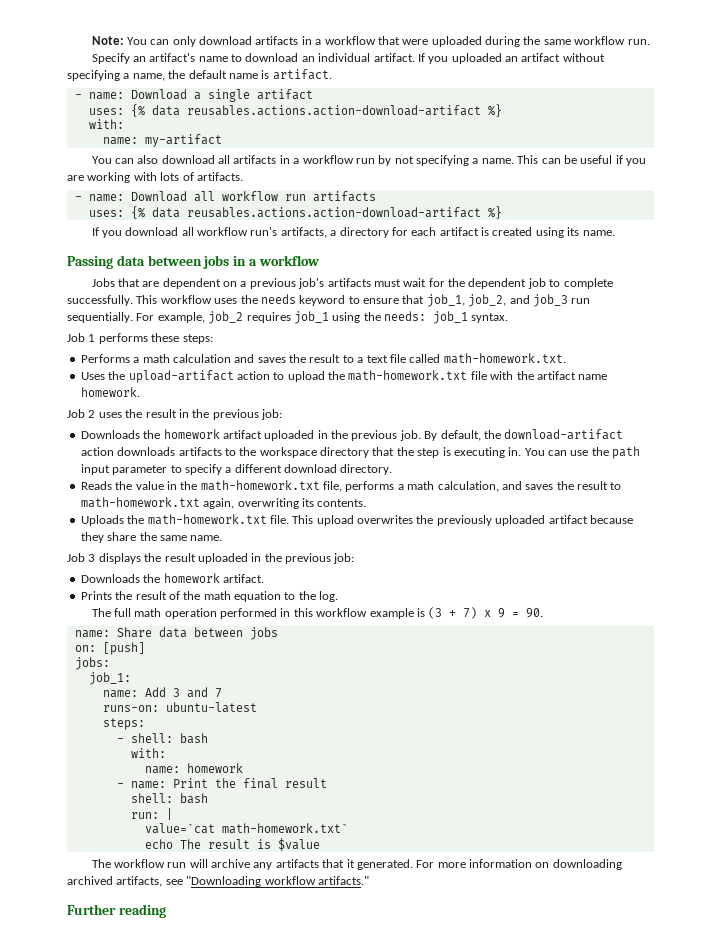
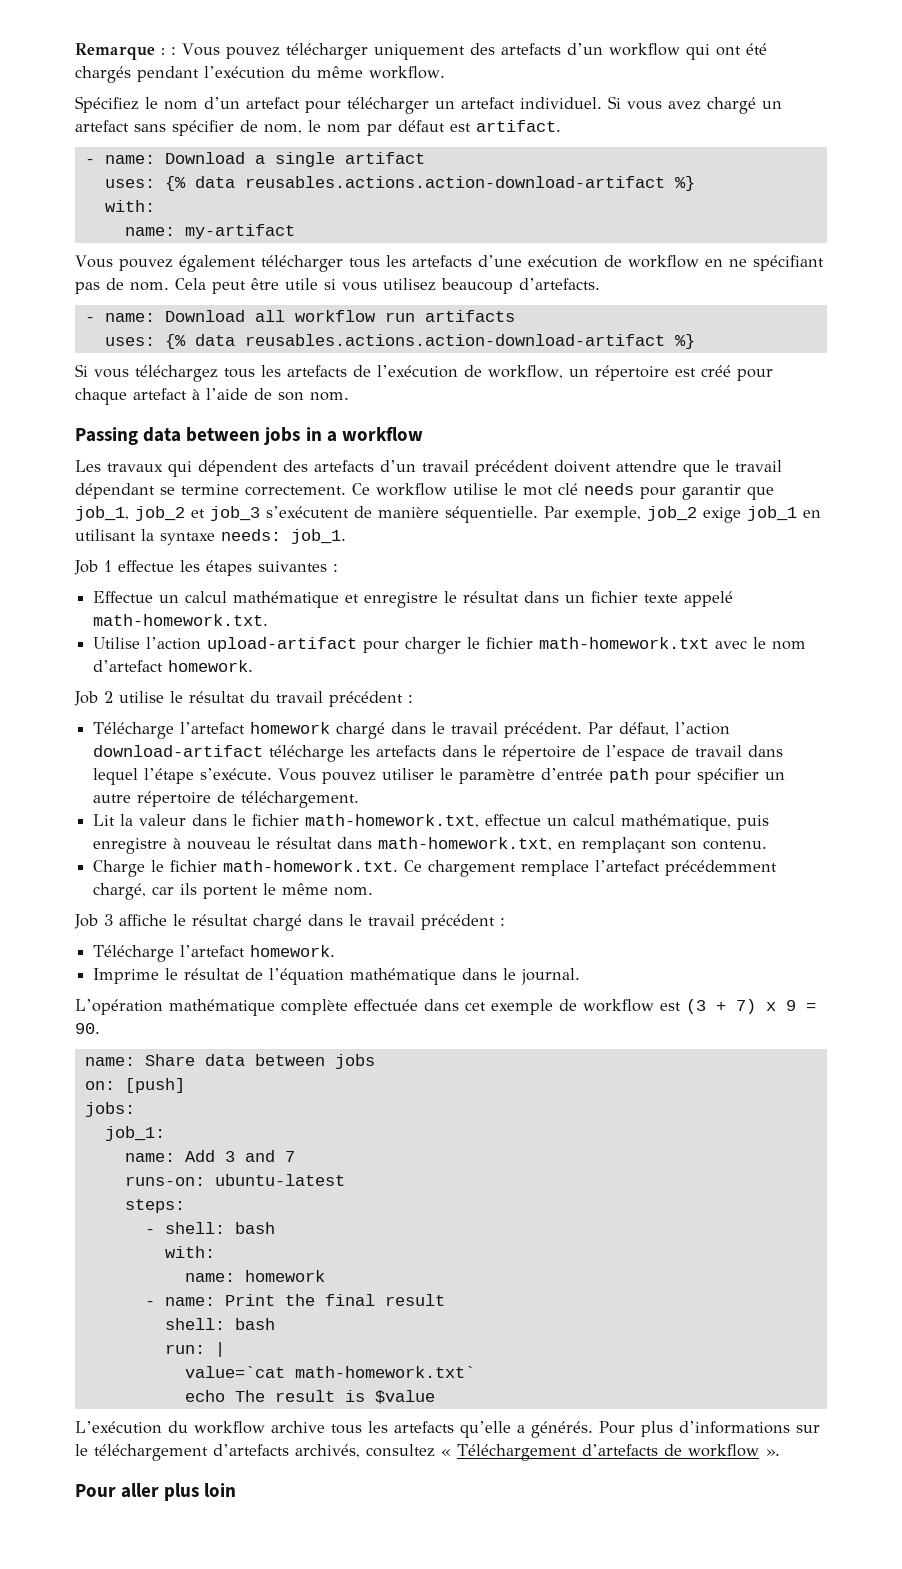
- Note: You can only download artifacts in a workflow that were uploaded during the same workflow run.
- Specify an artifact's name to download an individual artifact. If you uploaded an artifact without specifying a name, the default name is artifact.
+ Remarque : : Vous pouvez télécharger uniquement des artefacts d’un workflow qui ont été chargés pendant l’exécution du même workflow.
+ Spécifiez le nom d’un artefact pour télécharger un artefact individuel. Si vous avez chargé un artefact sans spécifier de nom, le nom par défaut est artifact.
- You can also download all artifacts in a workflow run by not specifying a name. This can be useful if you are working with lots of artifacts.
+ Vous pouvez également télécharger tous les artefacts d’une exécution de workflow en ne spécifiant pas de nom. Cela peut être utile si vous utilisez beaucoup d’artefacts.
- If you download all workflow run's artifacts, a directory for each artifact is created using its name.
+ Si vous téléchargez tous les artefacts de l’exécution de workflow, un répertoire est créé pour chaque artefact à l’aide de son nom.
- Jobs that are dependent on a previous job's artifacts must wait for the dependent job to complete successfully. This workflow uses the needs keyword to ensure that job_1, job_2, and job_3 run sequentially. For example, job_2 requires job_1 using the needs: job_1 syntax.
- Job 1 performs these steps:
- Performs a math calculation and saves the result to a text file called math-homework.txt.
- Uses the upload-artifact action to upload the math-homework.txt file with the artifact name homework.
- Job 2 uses the result in the previous job:
- Downloads the homework artifact uploaded in the previous job. By default, the download-artifact action downloads artifacts to the workspace directory that the step is executing in. You can use the path input parameter to specify a different download directory.
- Reads the value in the math-homework.txt file, performs a math calculation, and saves the result to math-homework.txt again, overwriting its contents.
- Uploads the math-homework.txt file. This upload overwrites the previously uploaded artifact because they share the same name.
- Job 3 displays the result uploaded in the previous job:
- Downloads the homework artifact.
- Prints the result of the math equation to the log.
- The full math operation performed in this workflow example is (3 + 7) x 9 = 90.
+ Les travaux qui dépendent des artefacts d’un travail précédent doivent attendre que le travail dépendant se termine correctement. Ce workflow utilise le mot clé needs pour garantir que job_1, job_2 et job_3 s’exécutent de manière séquentielle. Par exemple, job_2 exige job_1 en utilisant la syntaxe needs: job_1.
+ Job 1 effectue les étapes suivantes :
+ Effectue un calcul mathématique et enregistre le résultat dans un fichier texte appelé math-homework.txt.
+ Utilise l’action upload-artifact pour charger le fichier math-homework.txt avec le nom d’artefact homework.
+ Job 2 utilise le résultat du travail précédent :
+ Télécharge l’artefact homework chargé dans le travail précédent. Par défaut, l’action download-artifact télécharge les artefacts dans le répertoire de l’espace de travail dans lequel l’étape s’exécute. Vous pouvez utiliser le paramètre d’entrée path pour spécifier un autre répertoire de téléchargement.
+ Lit la valeur dans le fichier math-homework.txt, effectue un calcul mathématique, puis enregistre à nouveau le résultat dans math-homework.txt, en remplaçant son contenu.
+ Charge le fichier math-homework.txt. Ce chargement remplace l’artefact précédemment chargé, car ils portent le même nom.
+ Job 3 affiche le résultat chargé dans le travail précédent :
+ Télécharge l’artefact homework.
+ Imprime le résultat de l’équation mathématique dans le journal.
+ L’opération mathématique complète effectuée dans cet exemple de workflow est (3 + 7) x 9 = 90.
- The workflow run will archive any artifacts that it generated. For more information on downloading archived artifacts, see "Downloading workflow artifacts."
- Further reading
+ L’exécution du workflow archive tous les artefacts qu’elle a générés. Pour plus d’informations sur le téléchargement d’artefacts archivés, consultez « Téléchargement d’artefacts de workflow ».
+ Pour aller plus loin

